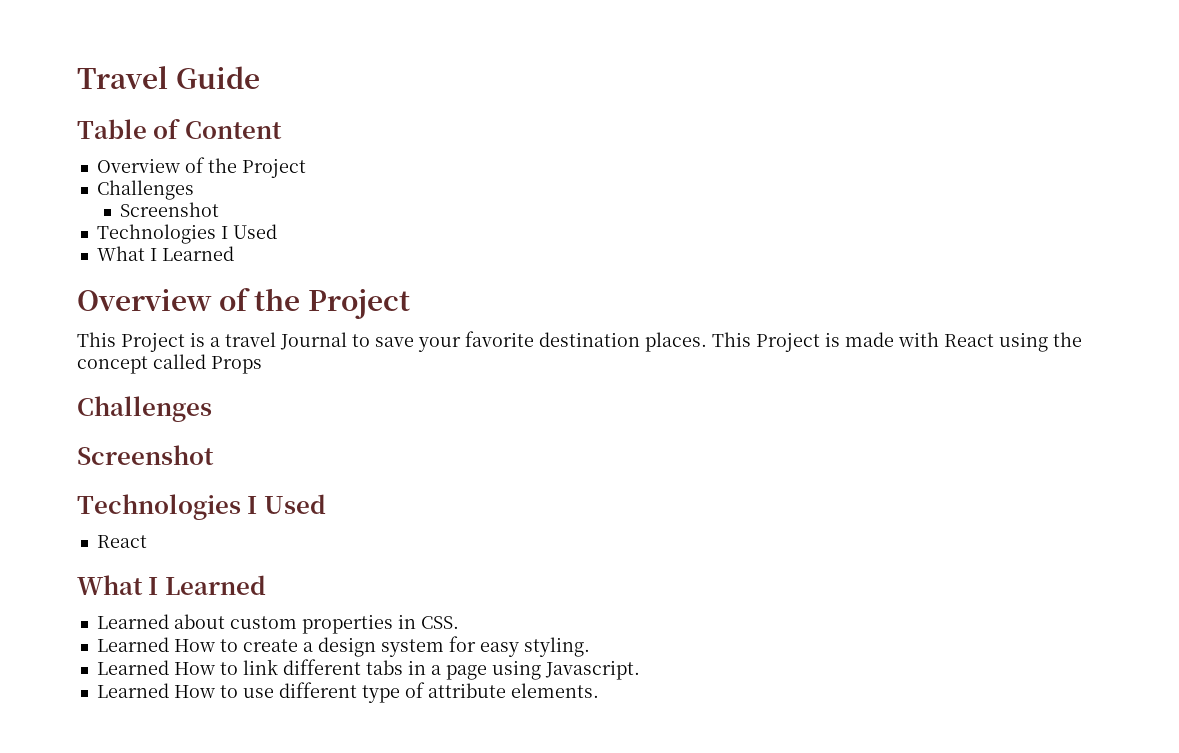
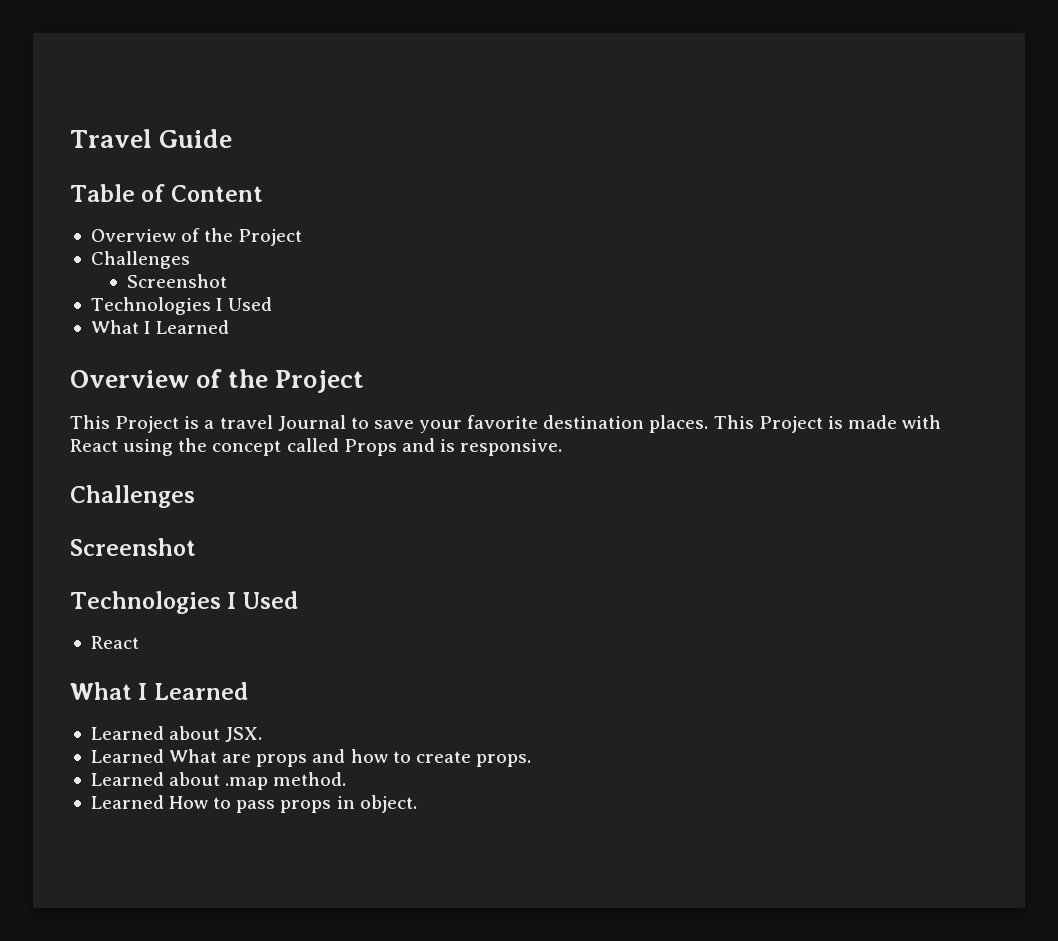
- This Project is made with React using the concept called Props
+ This Project is made with React using the concept called Props and is responsive.
- Learned about custom properties in CSS.
- Learned How to create a design system for easy styling.
- Learned How to link different tabs in a page using Javascript.
- Learned How to use different type of attribute elements.
+ Learned about JSX.
+ Learned What are props and how to create props.
+ Learned about .map method.
+ Learned How to pass props in object.

